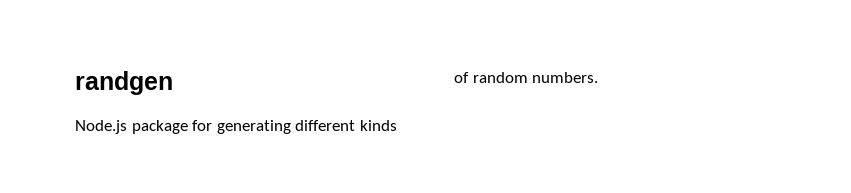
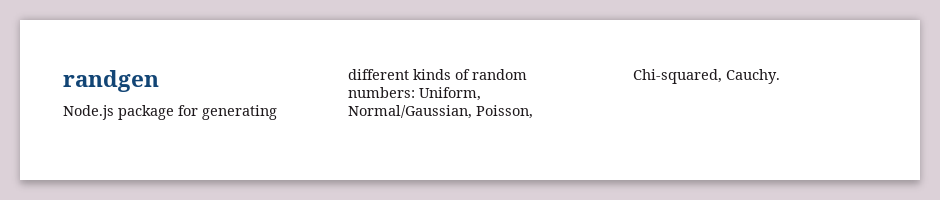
- Node.js package for generating different kinds of random numbers.
+ Node.js package for generating different kinds of random numbers: Uniform, Normal/Gaussian, Poisson, Chi-squared, Cauchy.

